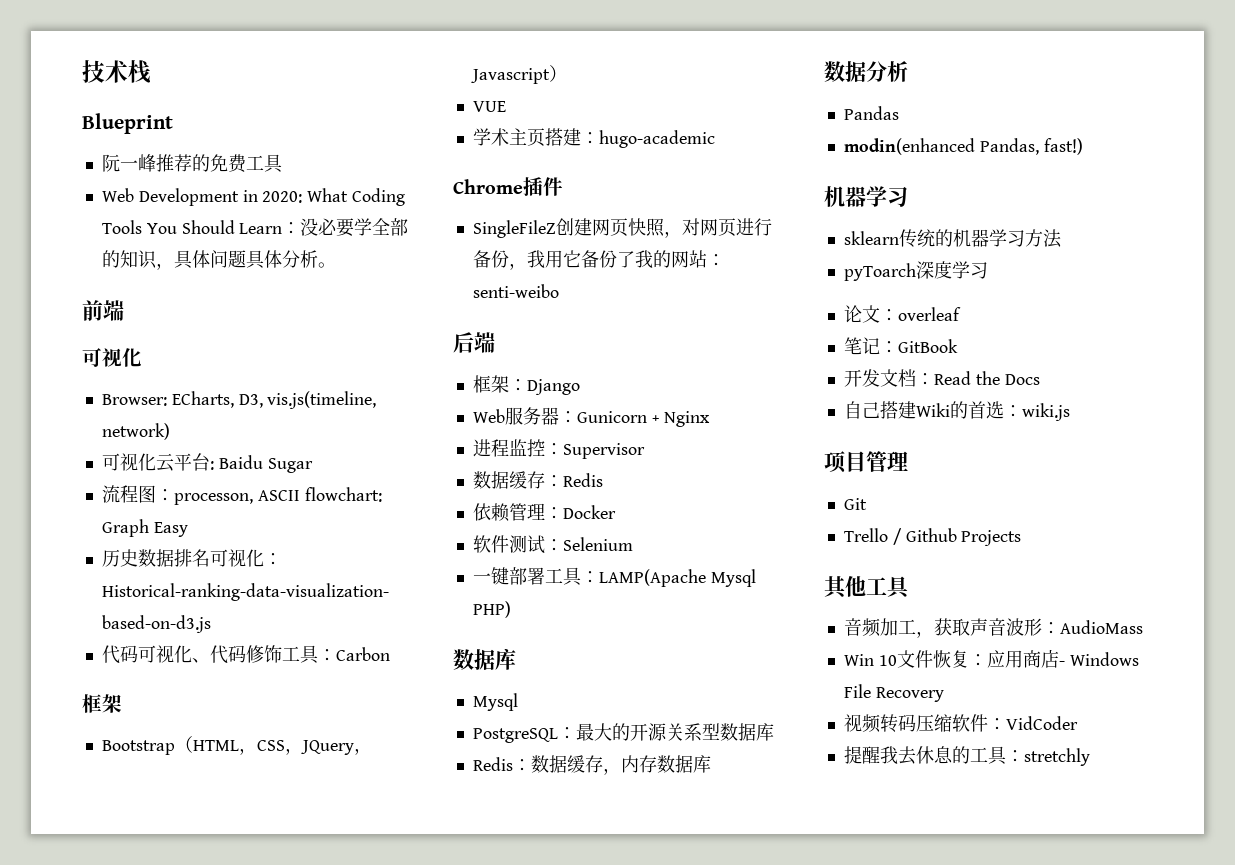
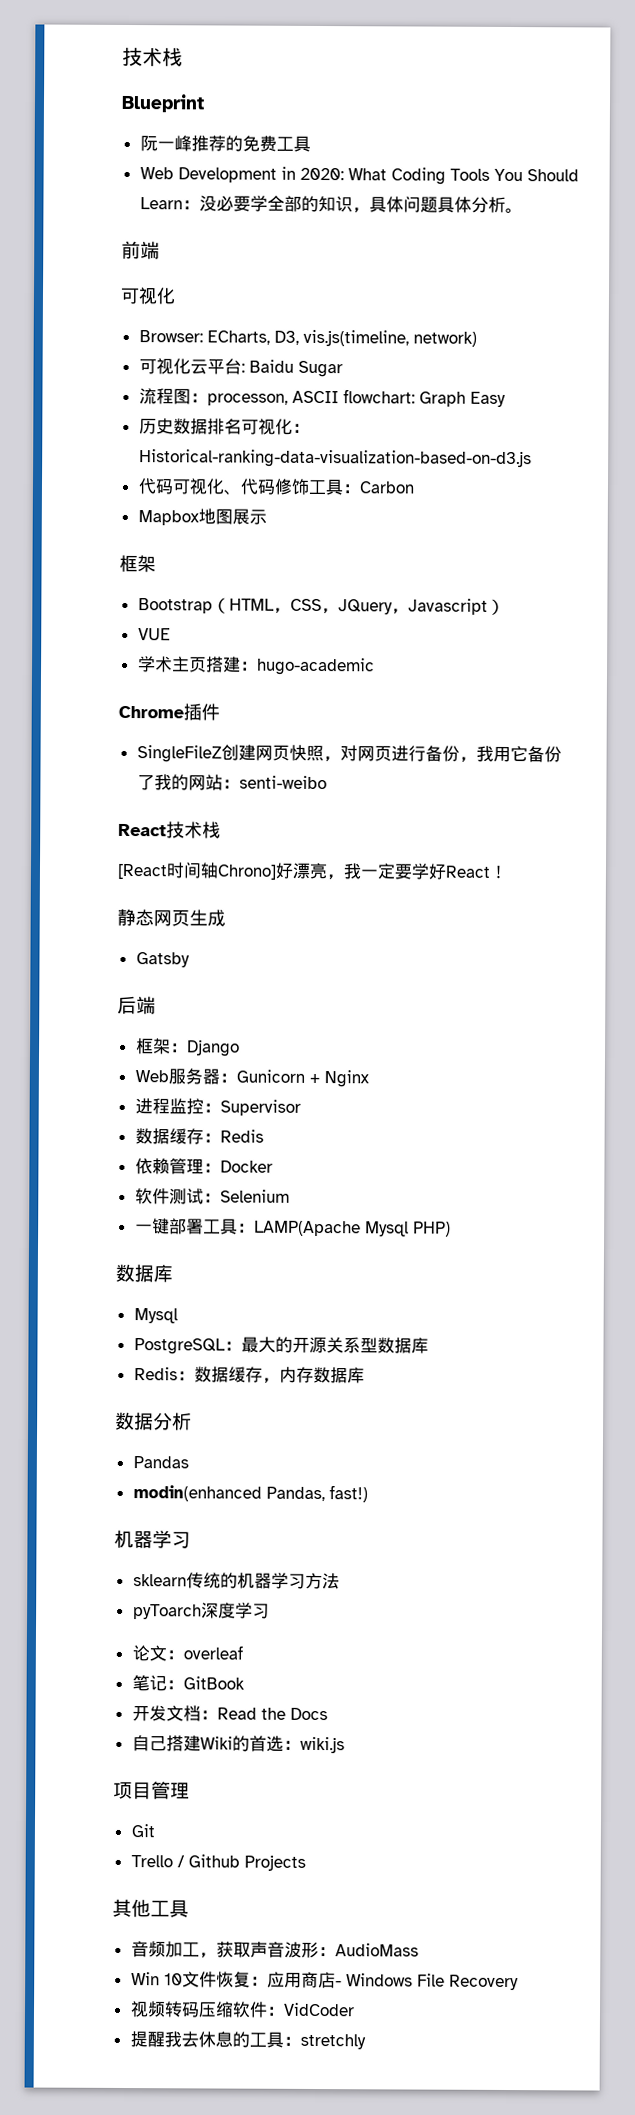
+ Mapbox地图展示
+ React技术栈
+ [React时间轴Chrono]好漂亮，我一定要学好React！
+ 静态网页生成
+ Gatsby

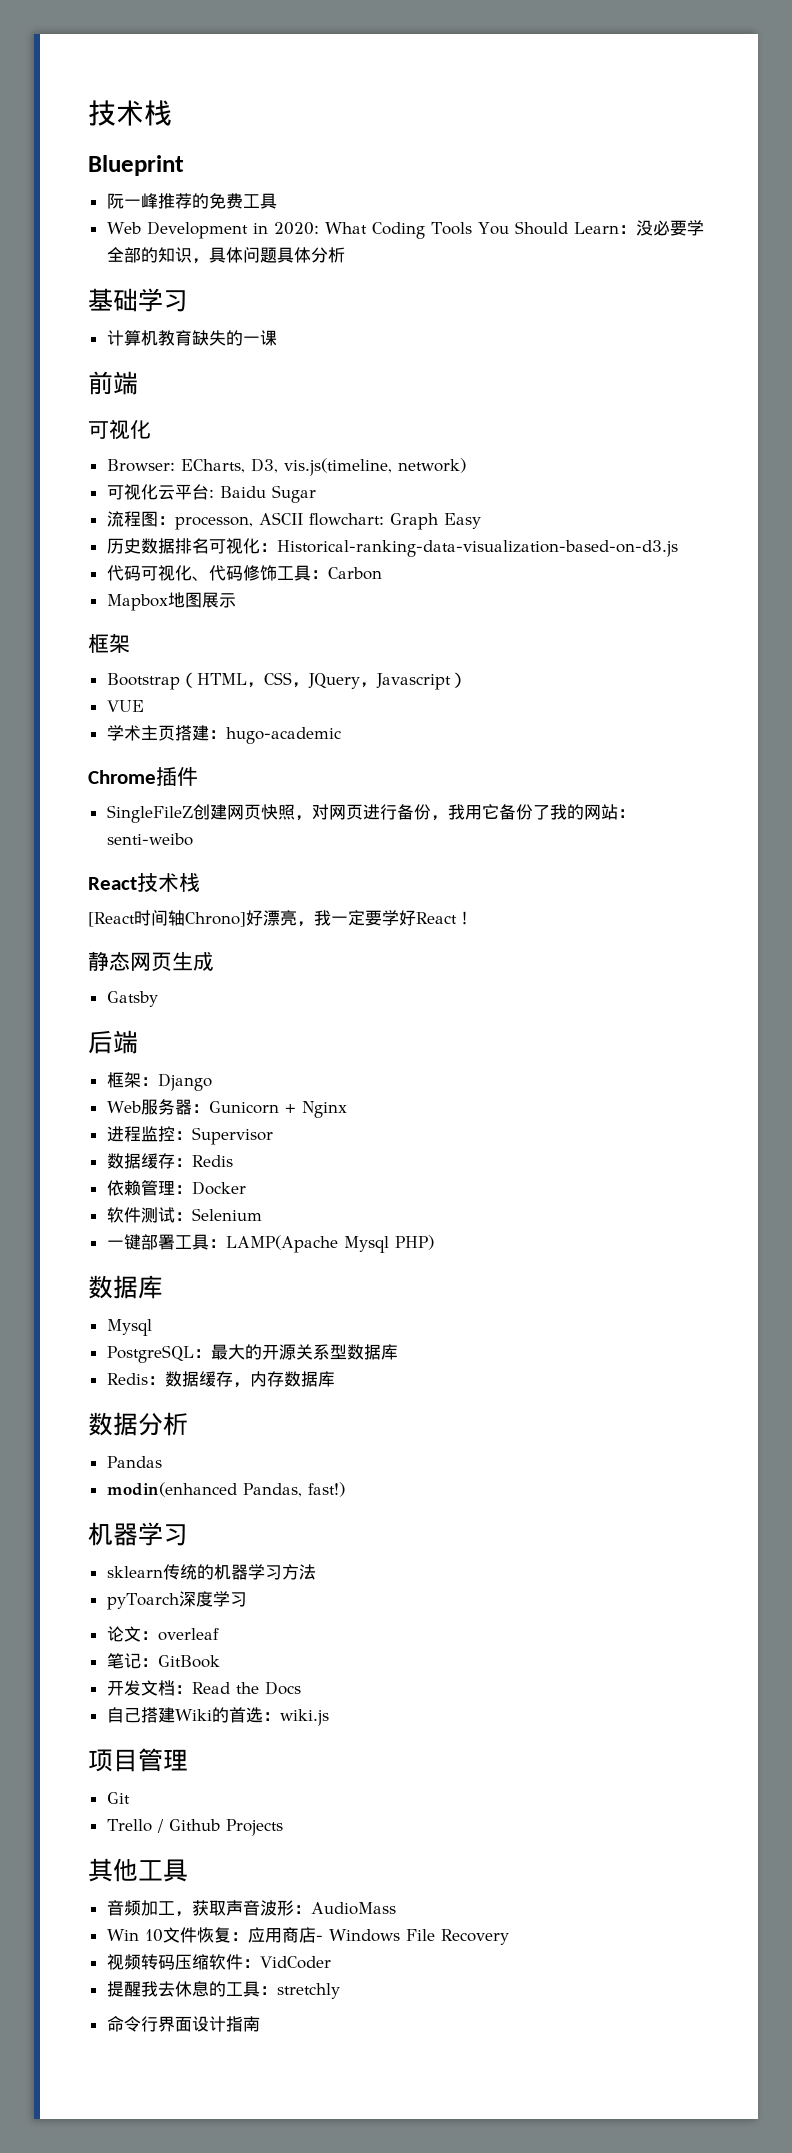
- Web Development in 2020: What Coding Tools You Should Learn：没必要学全部的知识，具体问题具体分析。
+ Web Development in 2020: What Coding Tools You Should Learn：没必要学全部的知识，具体问题具体分析
+ 基础学习
+ 计算机教育缺失的一课
+ 命令行界面设计指南

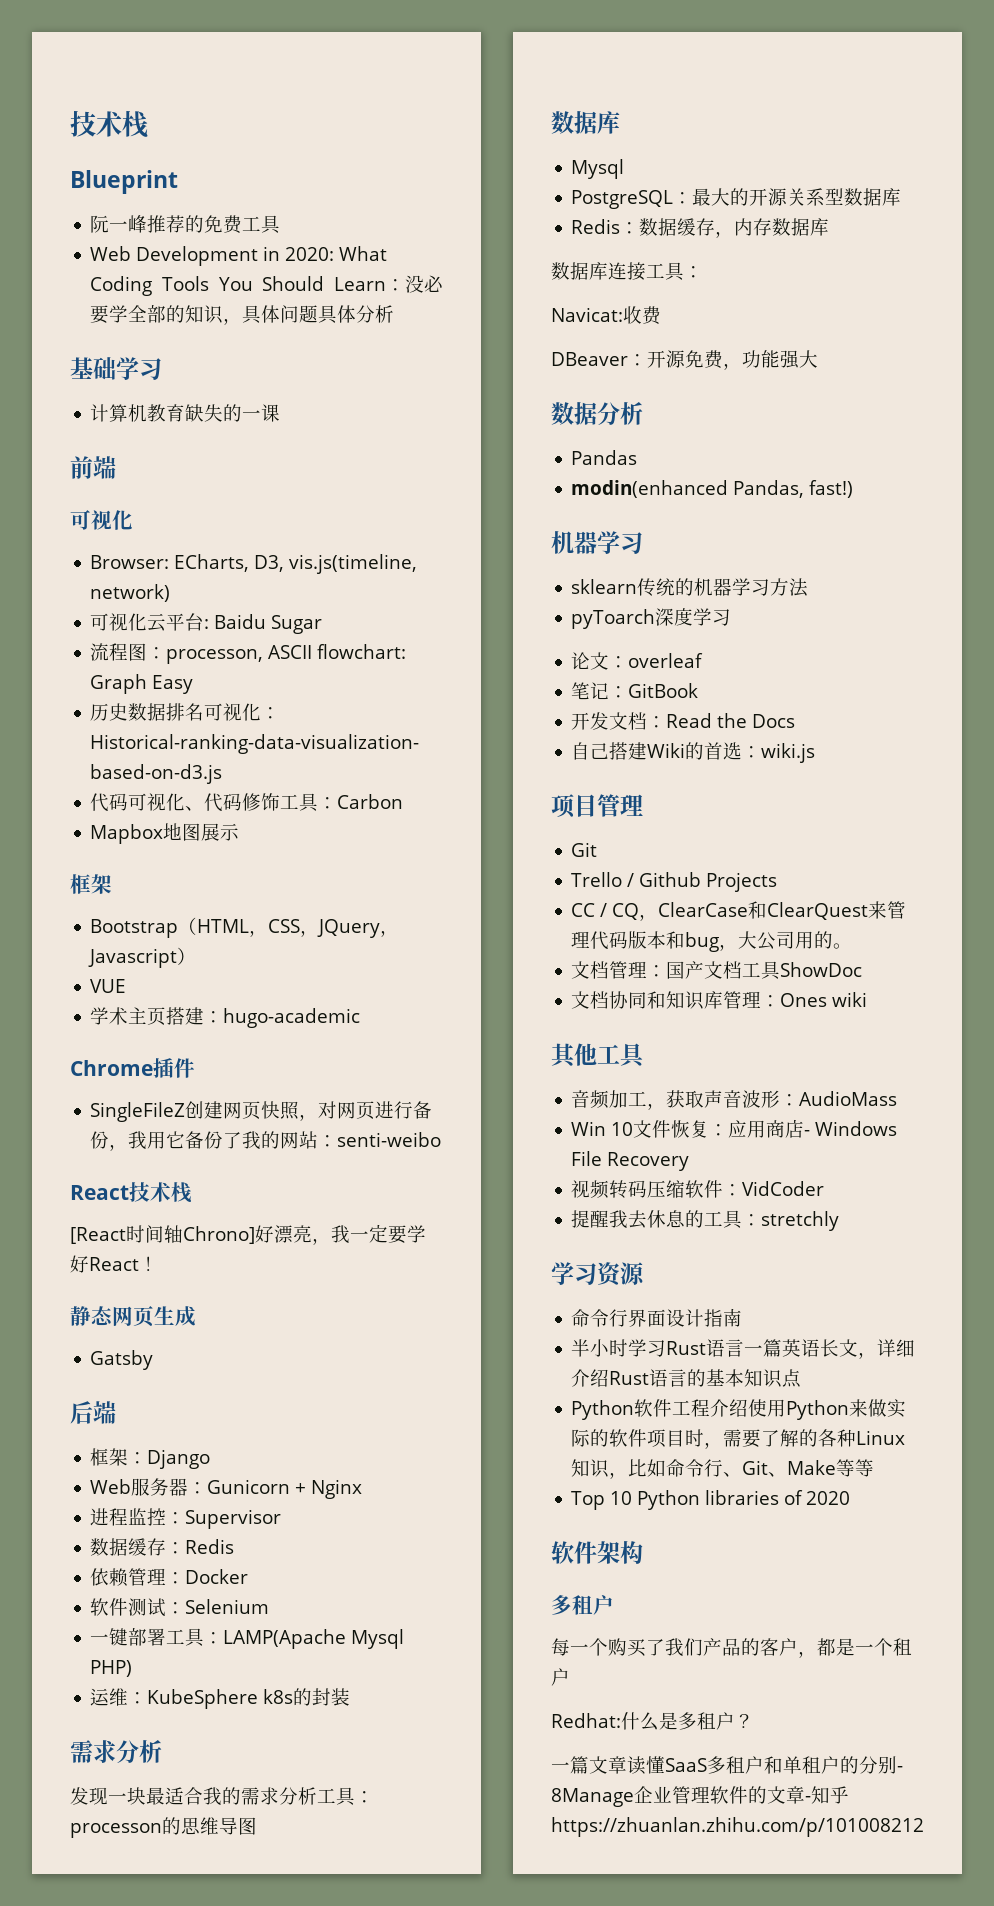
+ 运维：KubeSphere k8s的封装
+ 需求分析
+ 发现一块最适合我的需求分析工具：processon的思维导图
+ 数据库连接工具：
+ Navicat:收费
+ DBeaver：开源免费，功能强大
+ CC / CQ，ClearCase和ClearQuest来管理代码版本和bug，大公司用的。
+ 文档管理：国产文档工具ShowDoc
+ 文档协同和知识库管理：Ones wiki
+ 学习资源
+ 半小时学习Rust语言一篇英语长文，详细介绍Rust语言的基本知识点
+ Python软件工程介绍使用Python来做实际的软件项目时，需要了解的各种Linux知识，比如命令行、Git、Make等等
+ Top 10 Python libraries of 2020
+ 软件架构
+ 多租户
+ 每一个购买了我们产品的客户，都是一个租户
+ Redhat:什么是多租户？
+ 一篇文章读懂SaaS多租户和单租户的分别- 8Manage企业管理软件的文章-知乎https://zhuanlan.zhihu.com/p/101008212

